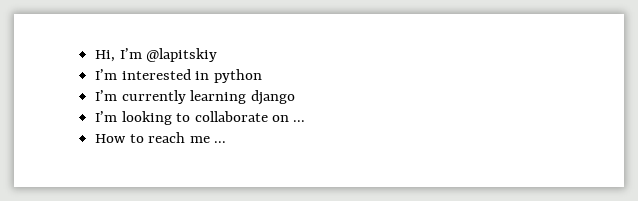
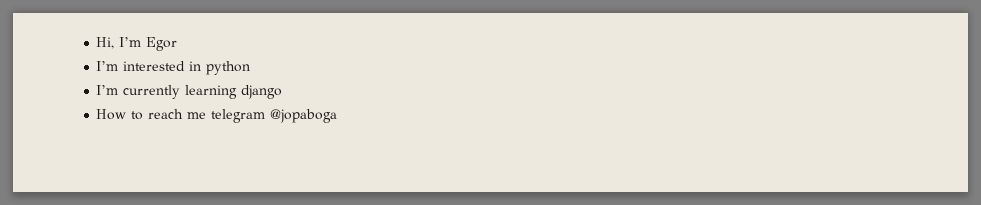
- Hi, I’m @lapitskiy
+ Hi, I’m Egor
- I’m looking to collaborate on ...
- How to reach me ...
+ How to reach me telegram @jopaboga

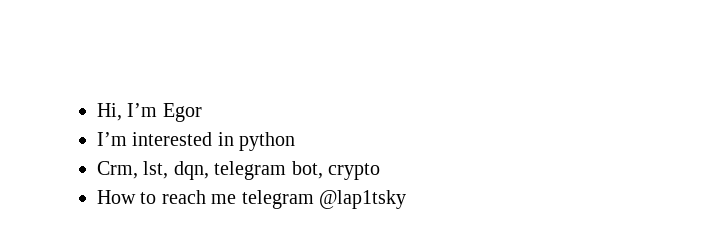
- I’m currently learning django
+ Crm, lst, dqn, telegram bot, crypto
- How to reach me telegram @jopaboga
+ How to reach me telegram @lap1tsky

